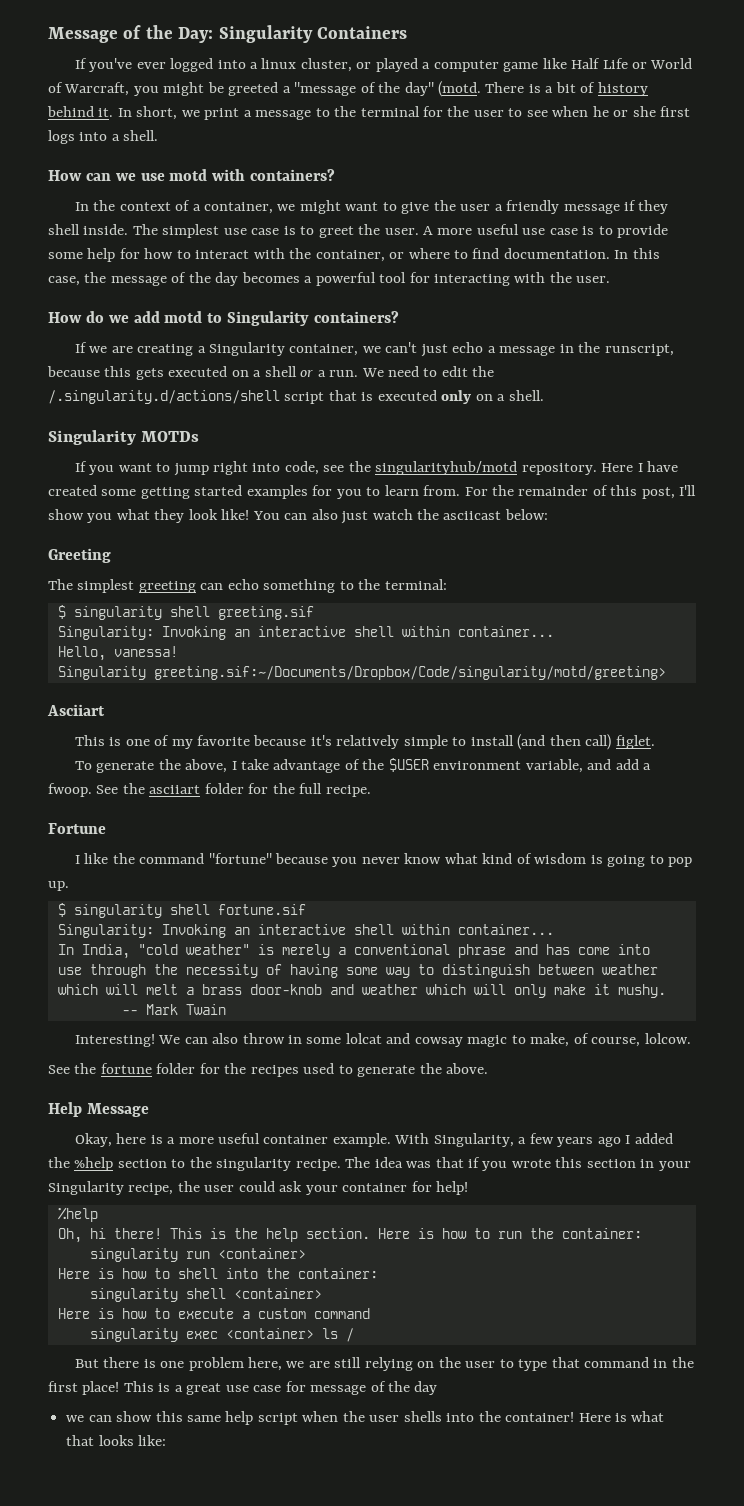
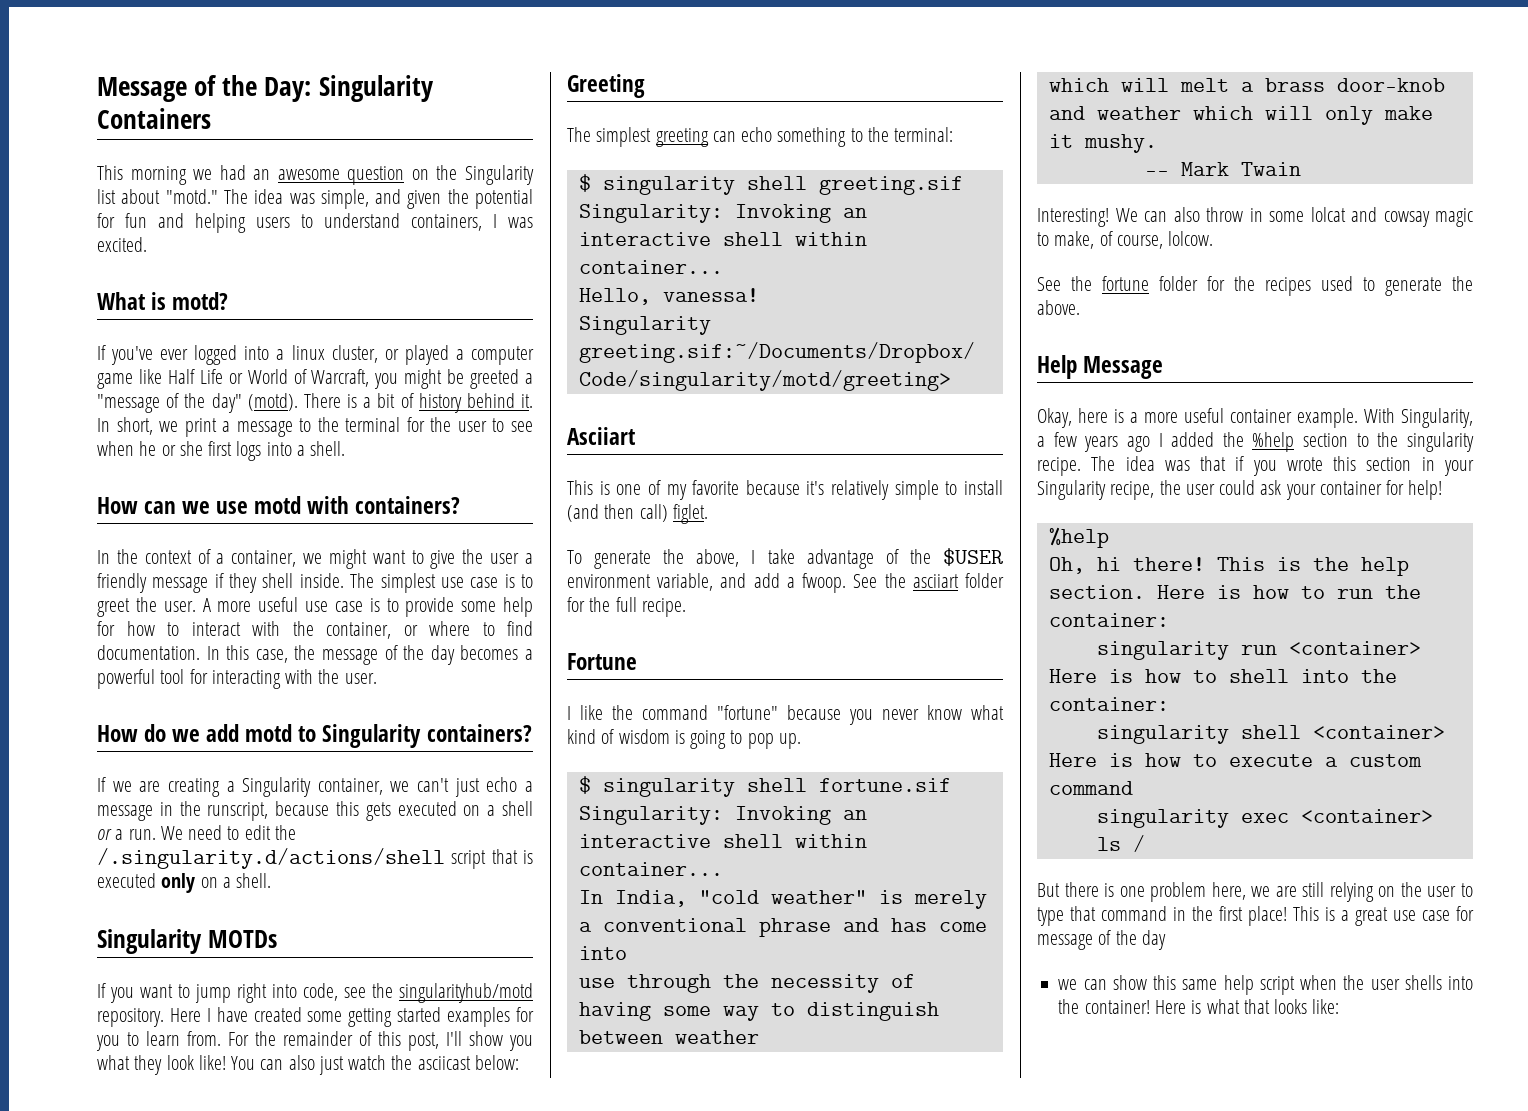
+ This morning we had an awesome question on the Singularity list about "motd." The idea was simple, and given the potential for fun and helping users to understand containers, I was excited.
+ What is motd?
- If you've ever logged into a linux cluster, or played a computer game like Half Life or World of Warcraft, you might be greeted a "message of the day" (motd.
+ If you've ever logged into a linux cluster, or played a computer game like Half Life or World of Warcraft, you might be greeted a "message of the day" (motd).

